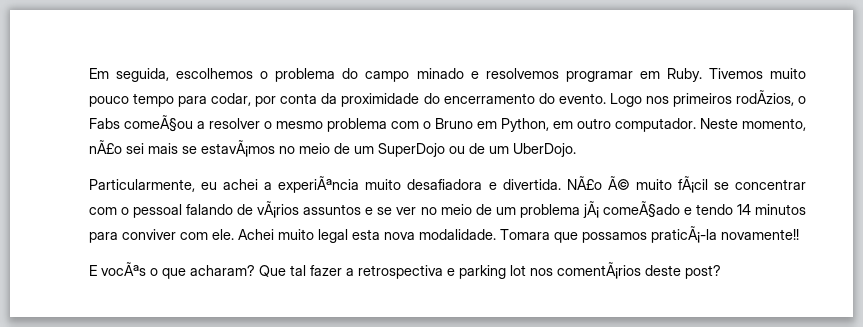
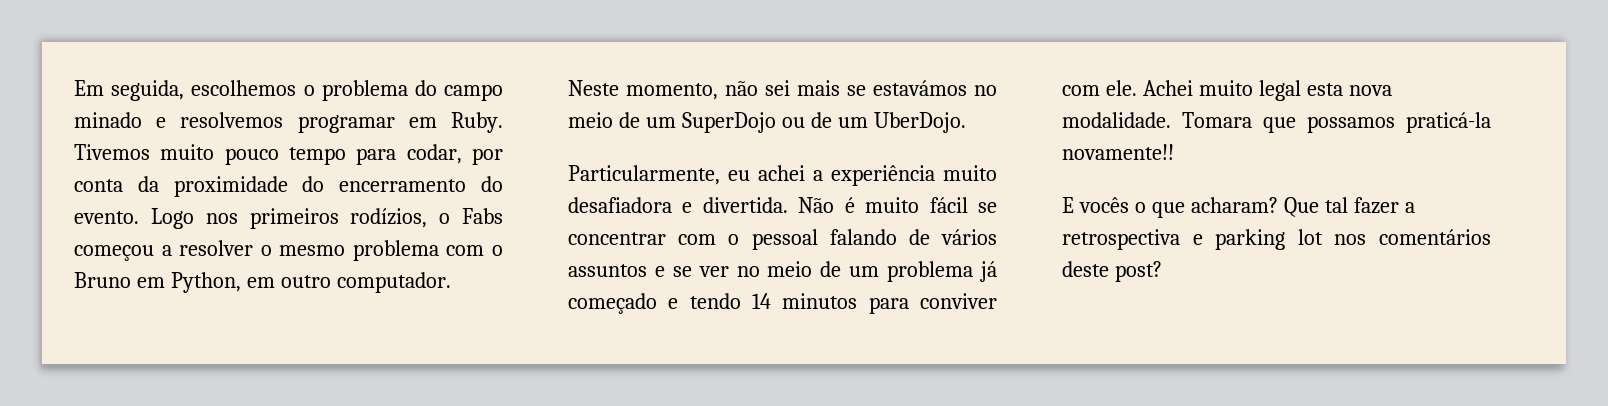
- Logo nos primeiros rodÃzios, o Fabs comeÃ§ou a resolver o mesmo problema com o Bruno em Python, em outro computador.
+ Logo nos primeiros rodízios, o Fabs começou a resolver o mesmo problema com o Bruno em Python, em outro computador.
- Neste momento, nÃ£o sei mais se estavÃ¡mos no meio de um SuperDojo ou de um UberDojo.
+ Neste momento, não sei mais se estavámos no meio de um SuperDojo ou de um UberDojo.
- Particularmente, eu achei a experiÃªncia muito desafiadora e divertida.
+ Particularmente, eu achei a experiência muito desafiadora e divertida.
- NÃ£o Ã© muito fÃ¡cil se concentrar com o pessoal falando de vÃ¡rios assuntos e se ver no meio de um problema jÃ¡ comeÃ§ado e tendo 14 minutos para conviver com ele.
+ Não é muito fácil se concentrar com o pessoal falando de vários assuntos e se ver no meio de um problema já começado e tendo 14 minutos para conviver com ele.
- Tomara que possamos praticÃ¡-la novamente!!
+ Tomara que possamos praticá-la novamente!!
- E vocÃªs o que acharam?
+ E vocês o que acharam?
- Que tal fazer a retrospectiva e parking lot nos comentÃ¡rios deste post?
+ Que tal fazer a retrospectiva e parking lot nos comentários deste post?

